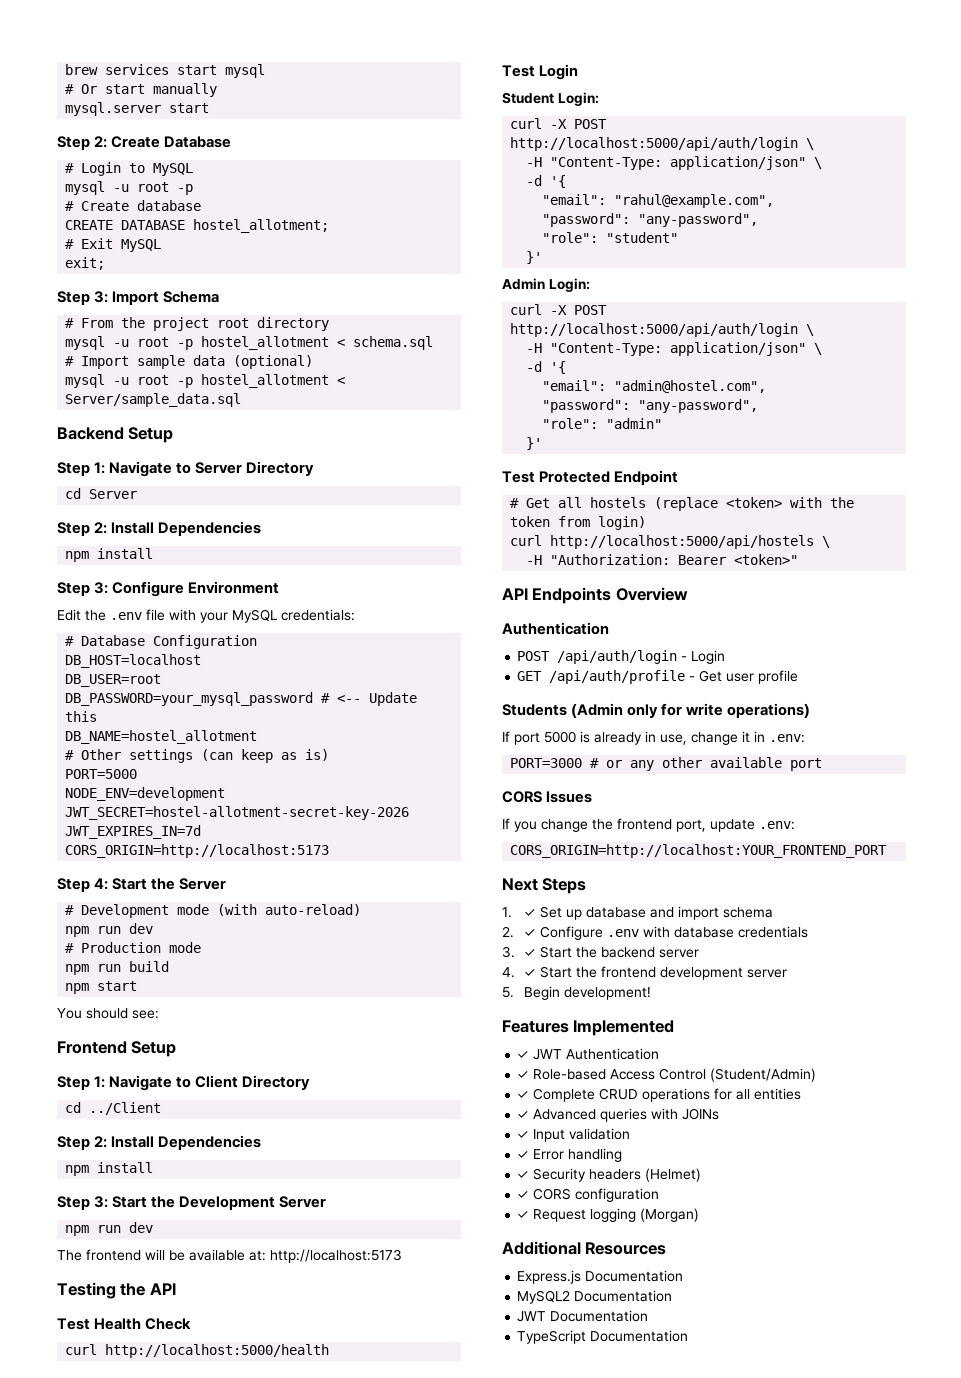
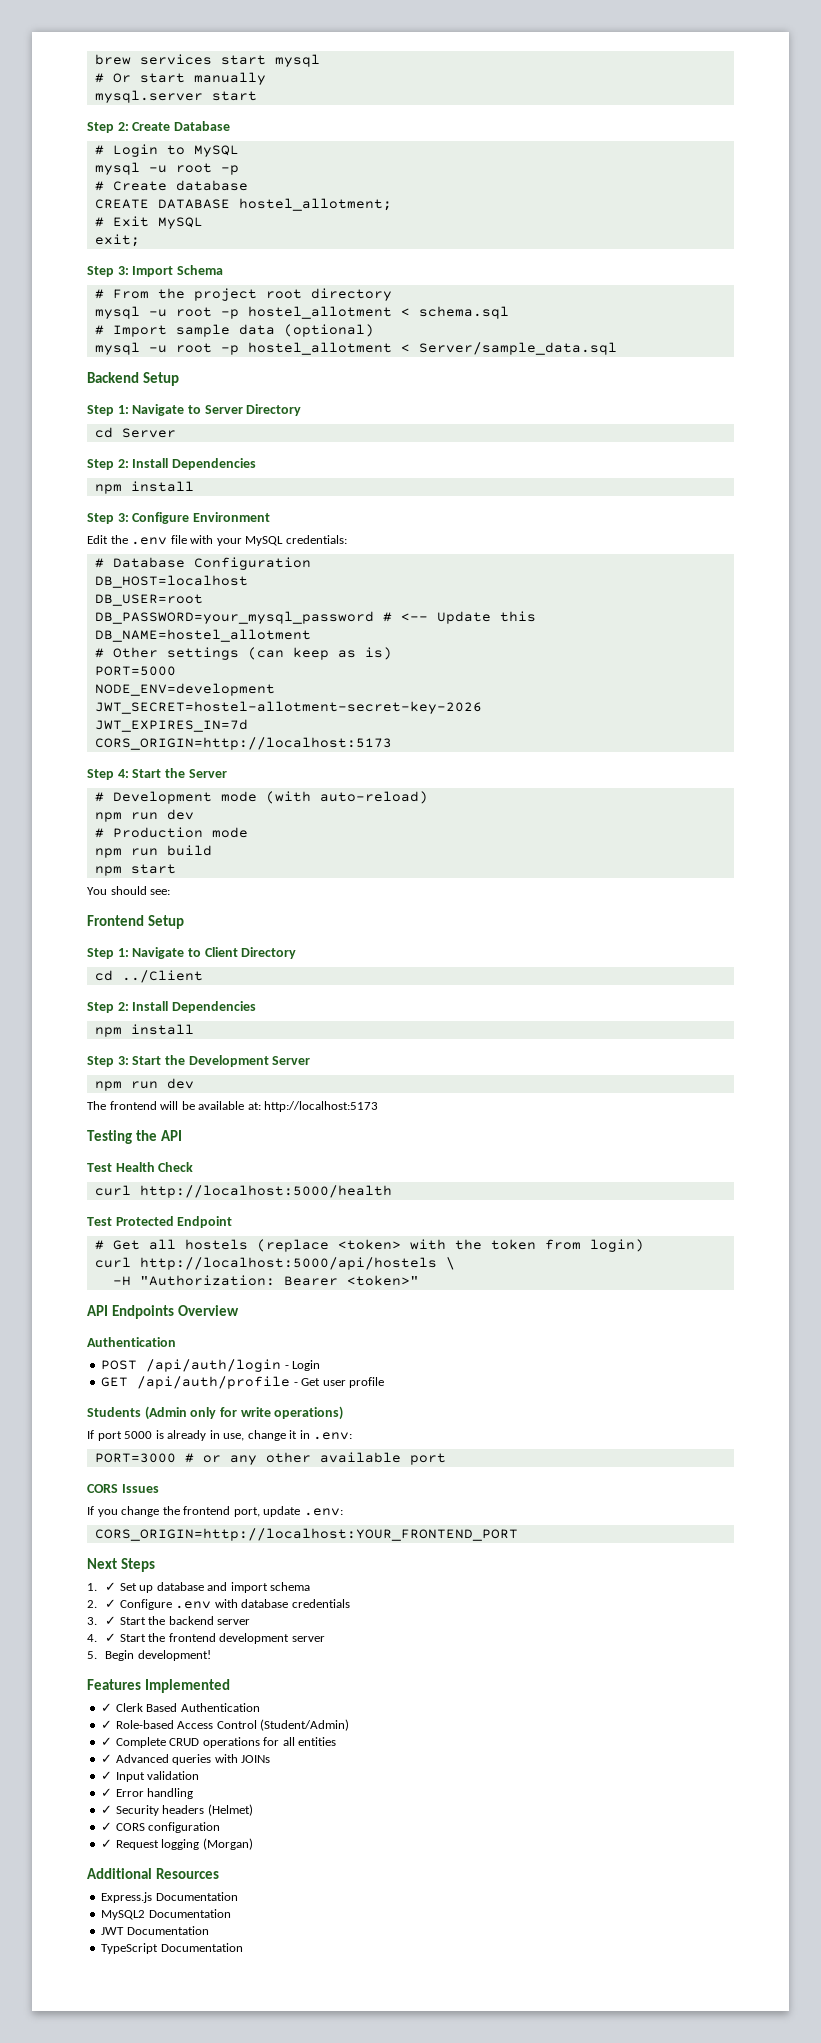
- Test Login
- Student Login:
- curl -X POST http://localhost:5000/api/auth/login \
- -H "Content-Type: application/json" \
- -d '{
- "email": "rahul@example.com",
- "password": "any-password",
- "role": "student"
- }'
- Admin Login:
- curl -X POST http://localhost:5000/api/auth/login \
- -H "Content-Type: application/json" \
- -d '{
- "email": "admin@hostel.com",
- "password": "any-password",
- "role": "admin"
- }'
- ✓ JWT Authentication
+ ✓ Clerk Based Authentication

